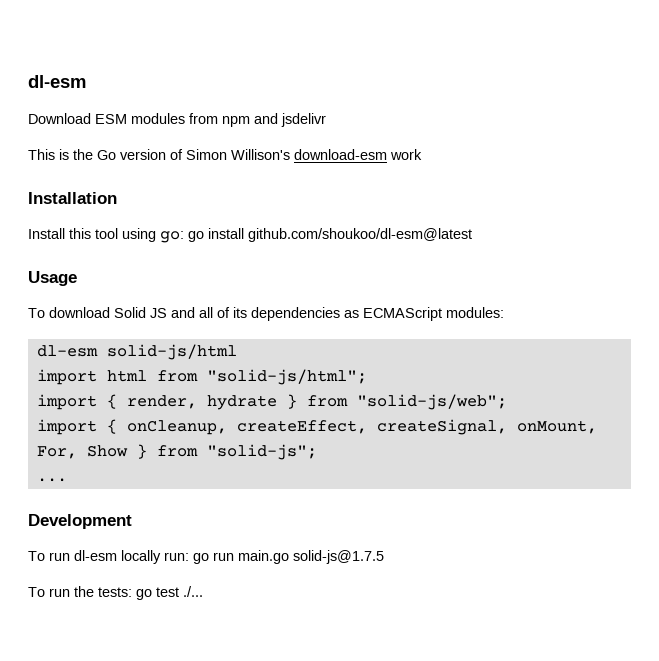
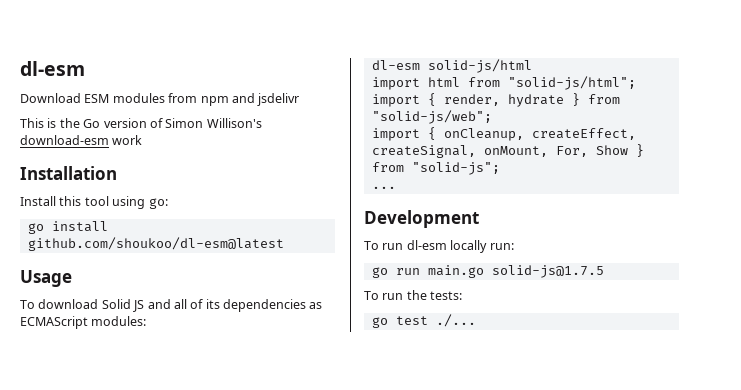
- Install this tool using go: go install github.com/shoukoo/dl-esm@latest
+ Install this tool using go:
+ go install github.com/shoukoo/dl-esm@latest
- To run dl-esm locally run: go run main.go solid-js@1.7.5
+ To run dl-esm locally run:
+ go run main.go solid-js@1.7.5
- To run the tests: go test ./...
+ To run the tests:
+ go test ./...

